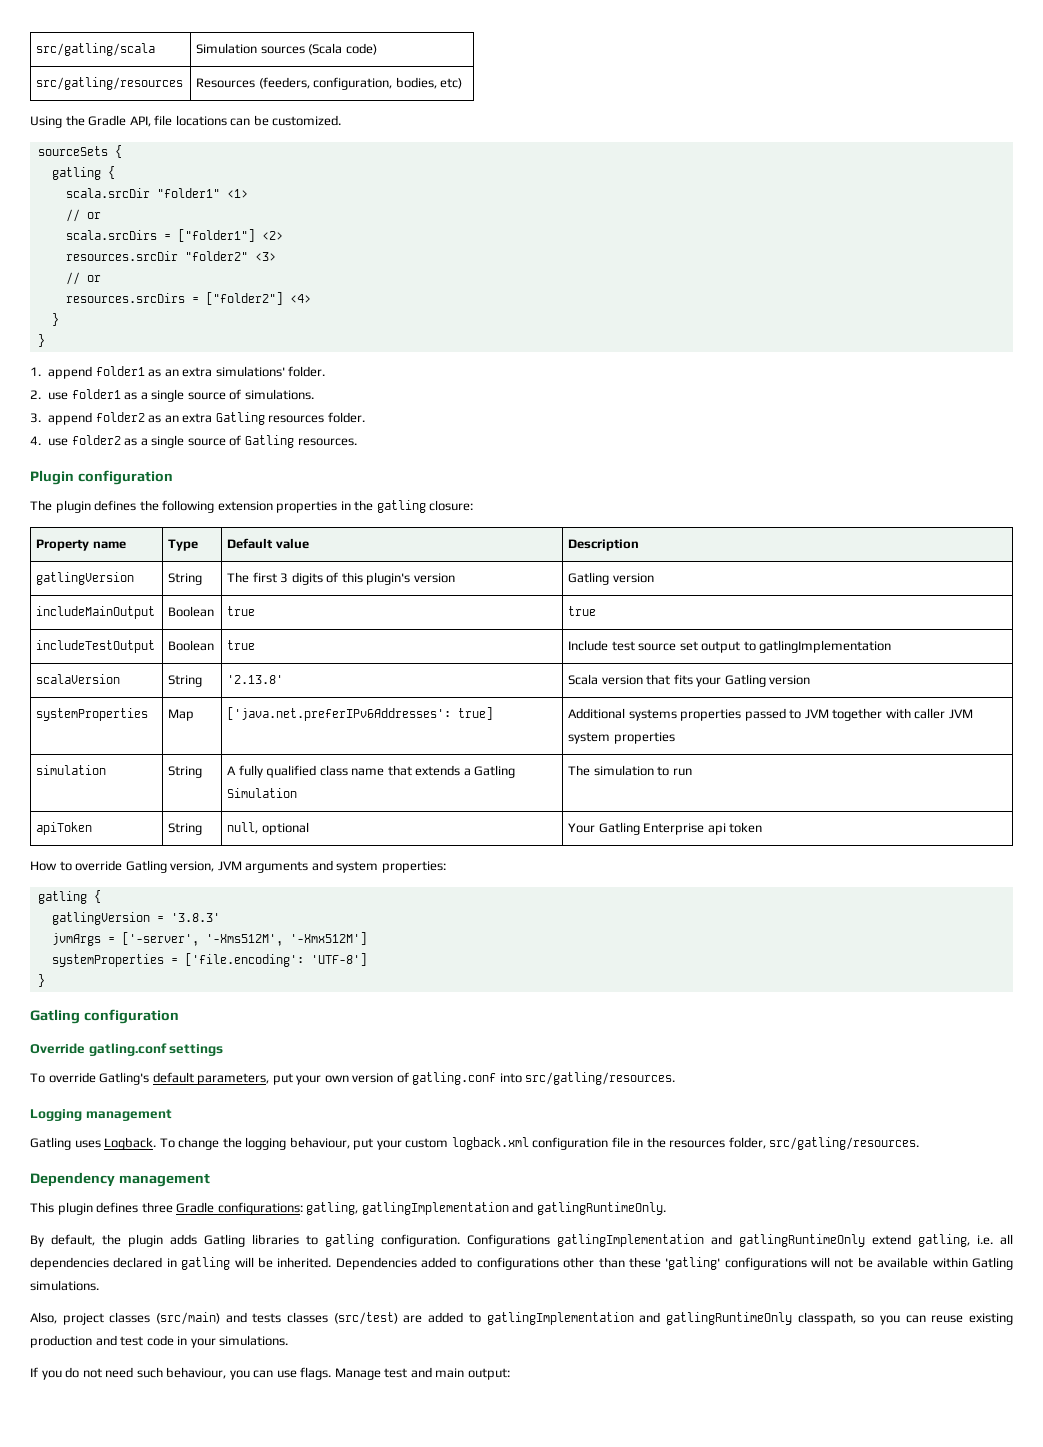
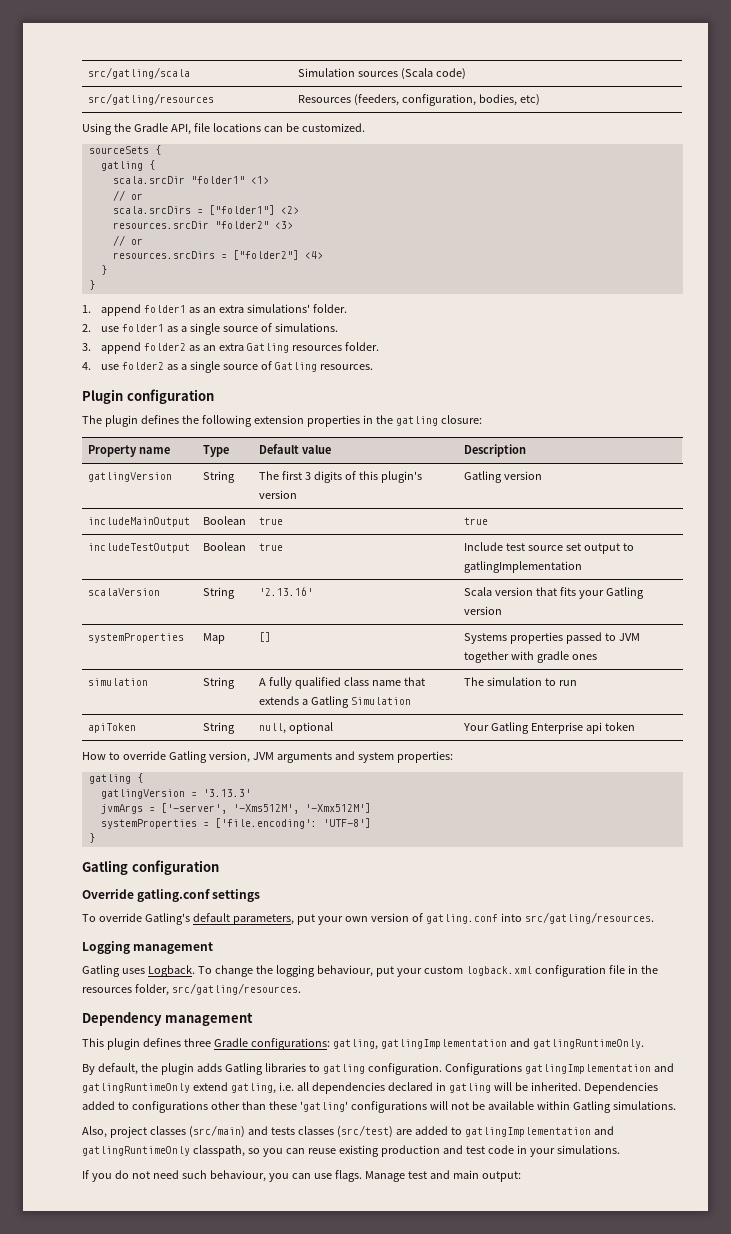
- scalaVersion | String | '2.13.8' | Scala version that fits your Gatling version
+ scalaVersion | String | '2.13.16' | Scala version that fits your Gatling version
- systemProperties | Map | ['java.net.preferIPv6Addresses': true] | Additional systems properties passed to JVM together with caller JVM system properties
+ systemProperties | Map | [] | Systems properties passed to JVM together with gradle ones
- gatlingVersion = '3.8.3'
+ gatlingVersion = '3.13.3'

